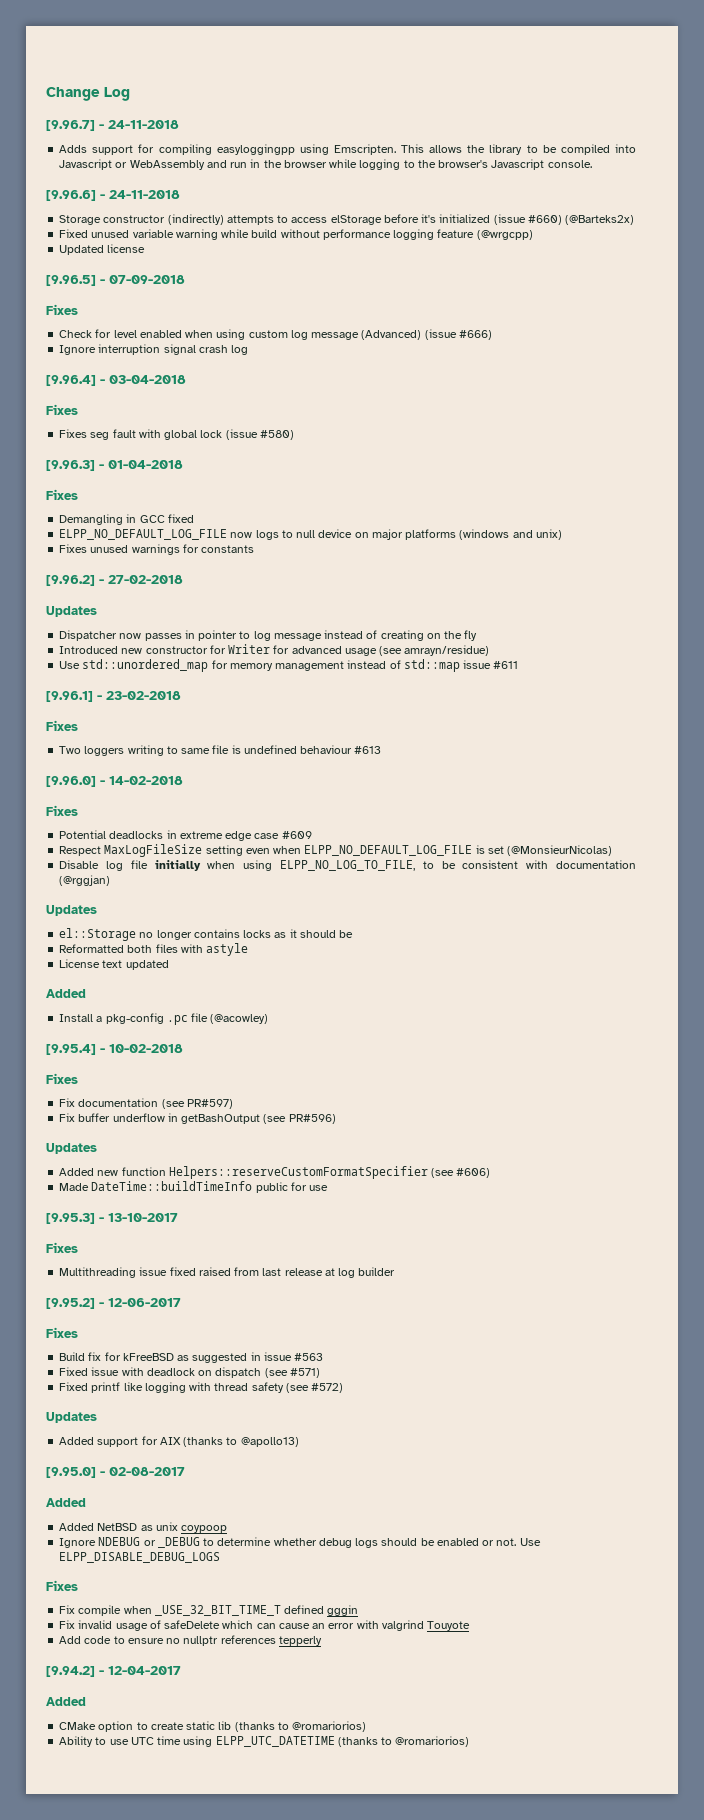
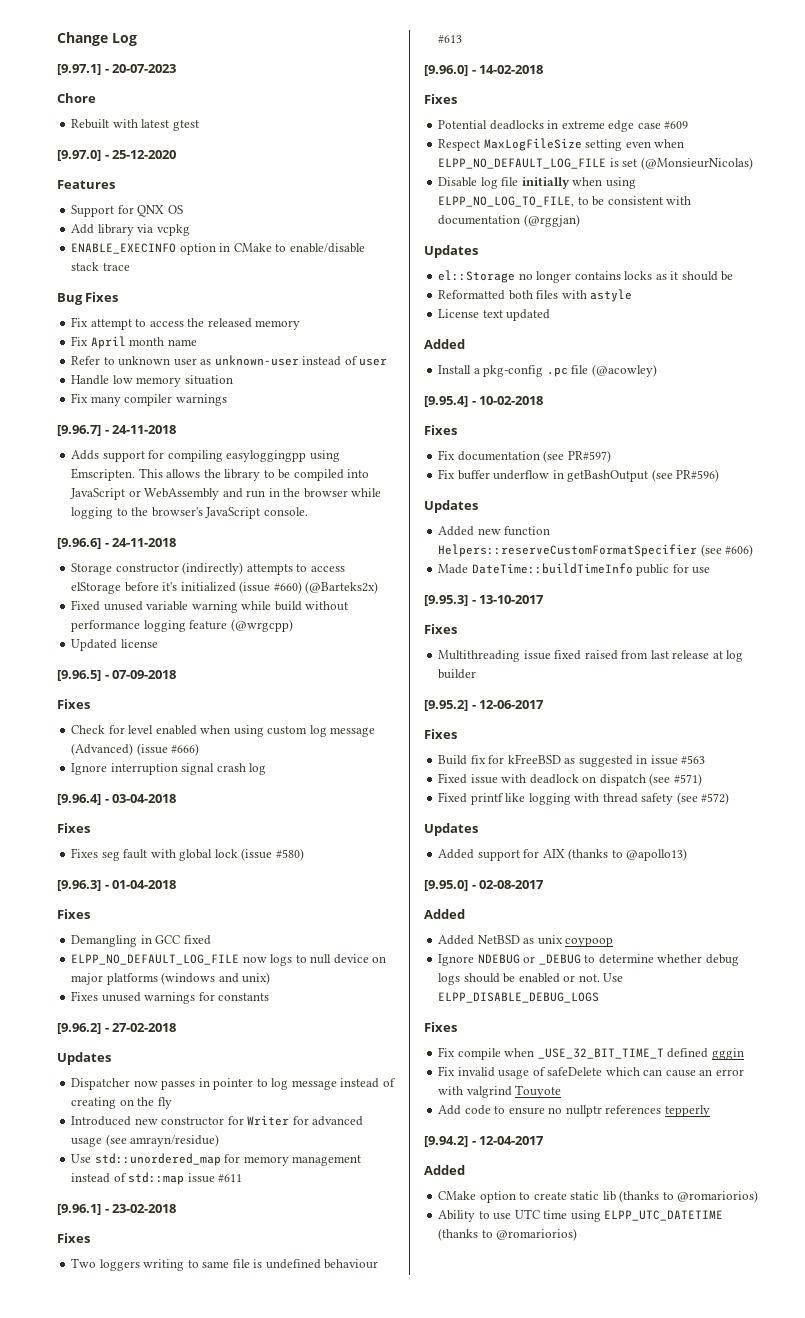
+ [9.97.1] - 20-07-2023
+ Chore
+ Rebuilt with latest gtest
+ [9.97.0] - 25-12-2020
+ Features
+ Support for QNX OS
+ Add library via vcpkg
+ ENABLE_EXECINFO option in CMake to enable/disable stack trace
+ Bug Fixes
+ Fix attempt to access the released memory
+ Fix April month name
+ Refer to unknown user as unknown-user instead of user
+ Handle low memory situation
+ Fix many compiler warnings
- This allows the library to be compiled into Javascript or WebAssembly and run in the browser while logging to the browser's Javascript console.
+ This allows the library to be compiled into JavaScript or WebAssembly and run in the browser while logging to the browser's JavaScript console.

